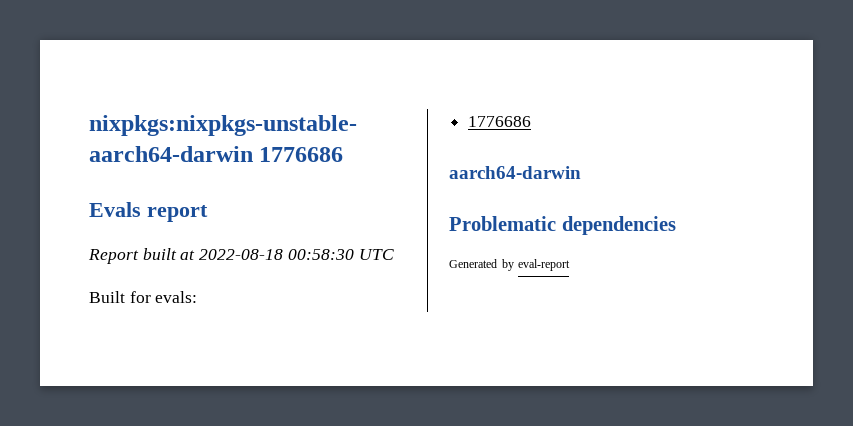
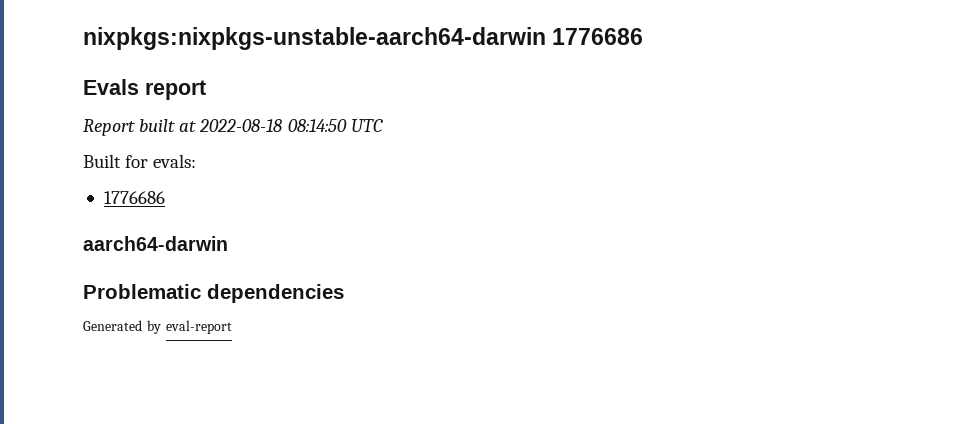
- Report built at 2022-08-18 00:58:30 UTC
+ Report built at 2022-08-18 08:14:50 UTC

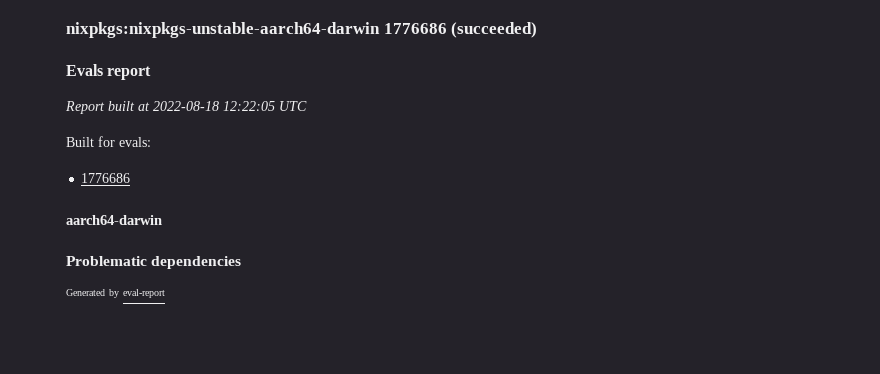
- nixpkgs:nixpkgs-unstable-aarch64-darwin 1776686
+ nixpkgs:nixpkgs-unstable-aarch64-darwin 1776686 (succeeded)
- Report built at 2022-08-18 08:14:50 UTC
+ Report built at 2022-08-18 12:22:05 UTC

